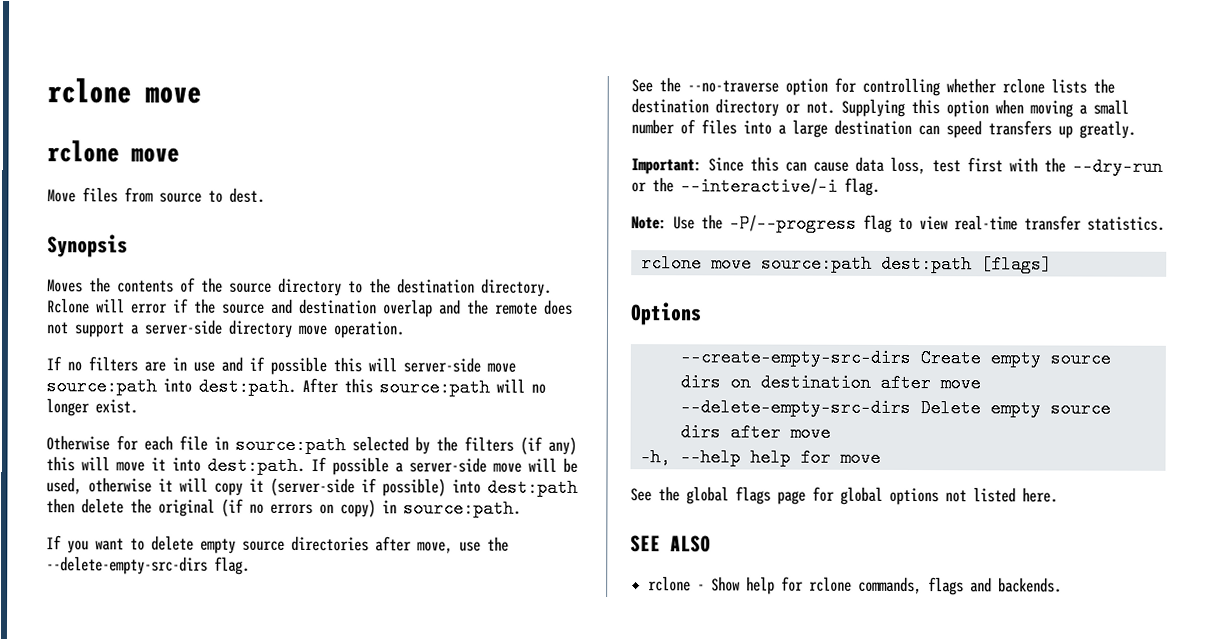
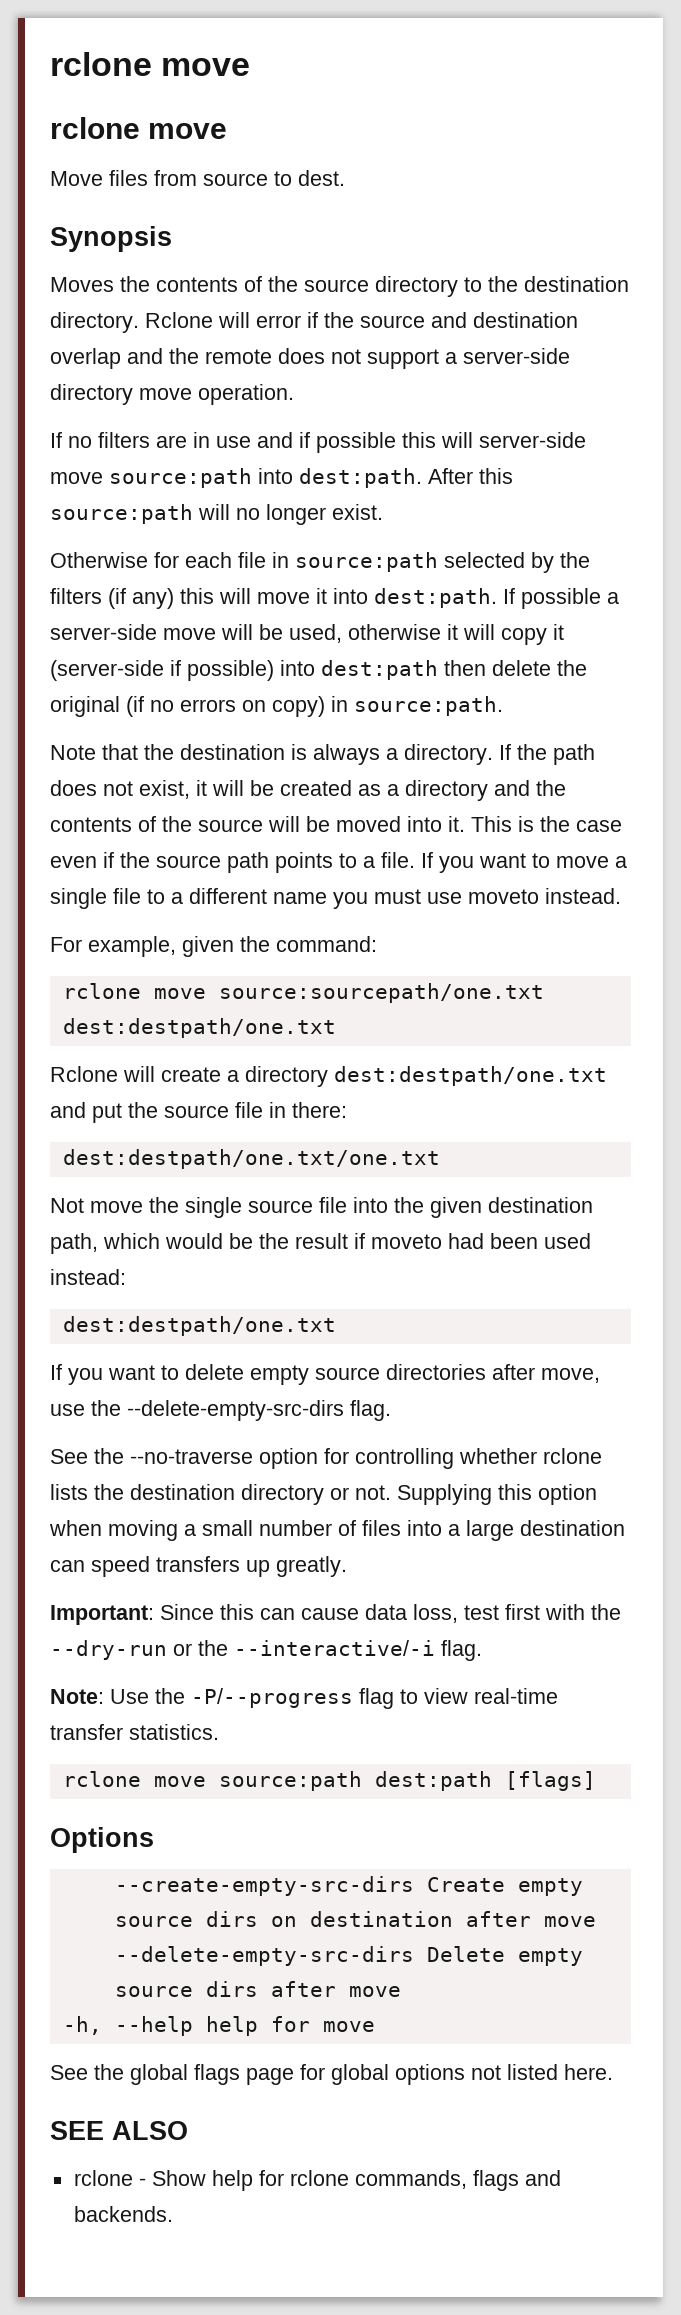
+ Note that the destination is always a directory. If the path does not exist, it will be created as a directory and the contents of the source will be moved into it. This is the case even if the source path points to a file. If you want to move a single file to a different name you must use moveto instead.
+ For example, given the command:
+ rclone move source:sourcepath/one.txt dest:destpath/one.txt
+ Rclone will create a directory dest:destpath/one.txt and put the source file in there:
+ dest:destpath/one.txt/one.txt
+ Not move the single source file into the given destination path, which would be the result if moveto had been used instead:
+ dest:destpath/one.txt

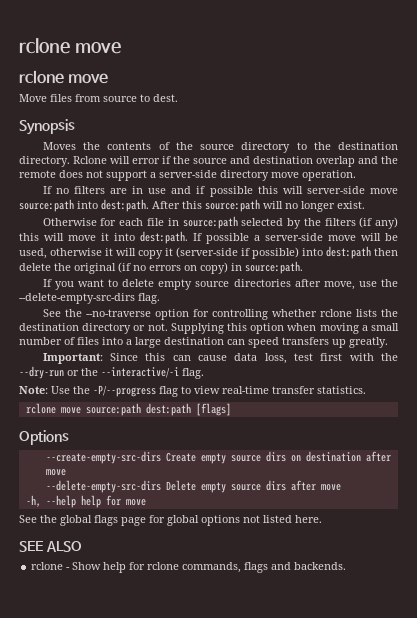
- Note that the destination is always a directory. If the path does not exist, it will be created as a directory and the contents of the source will be moved into it. This is the case even if the source path points to a file. If you want to move a single file to a different name you must use moveto instead.
- For example, given the command:
- rclone move source:sourcepath/one.txt dest:destpath/one.txt
- Rclone will create a directory dest:destpath/one.txt and put the source file in there:
- dest:destpath/one.txt/one.txt
- Not move the single source file into the given destination path, which would be the result if moveto had been used instead:
- dest:destpath/one.txt

